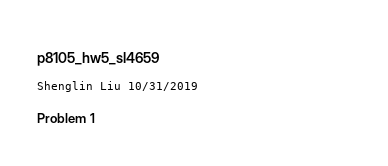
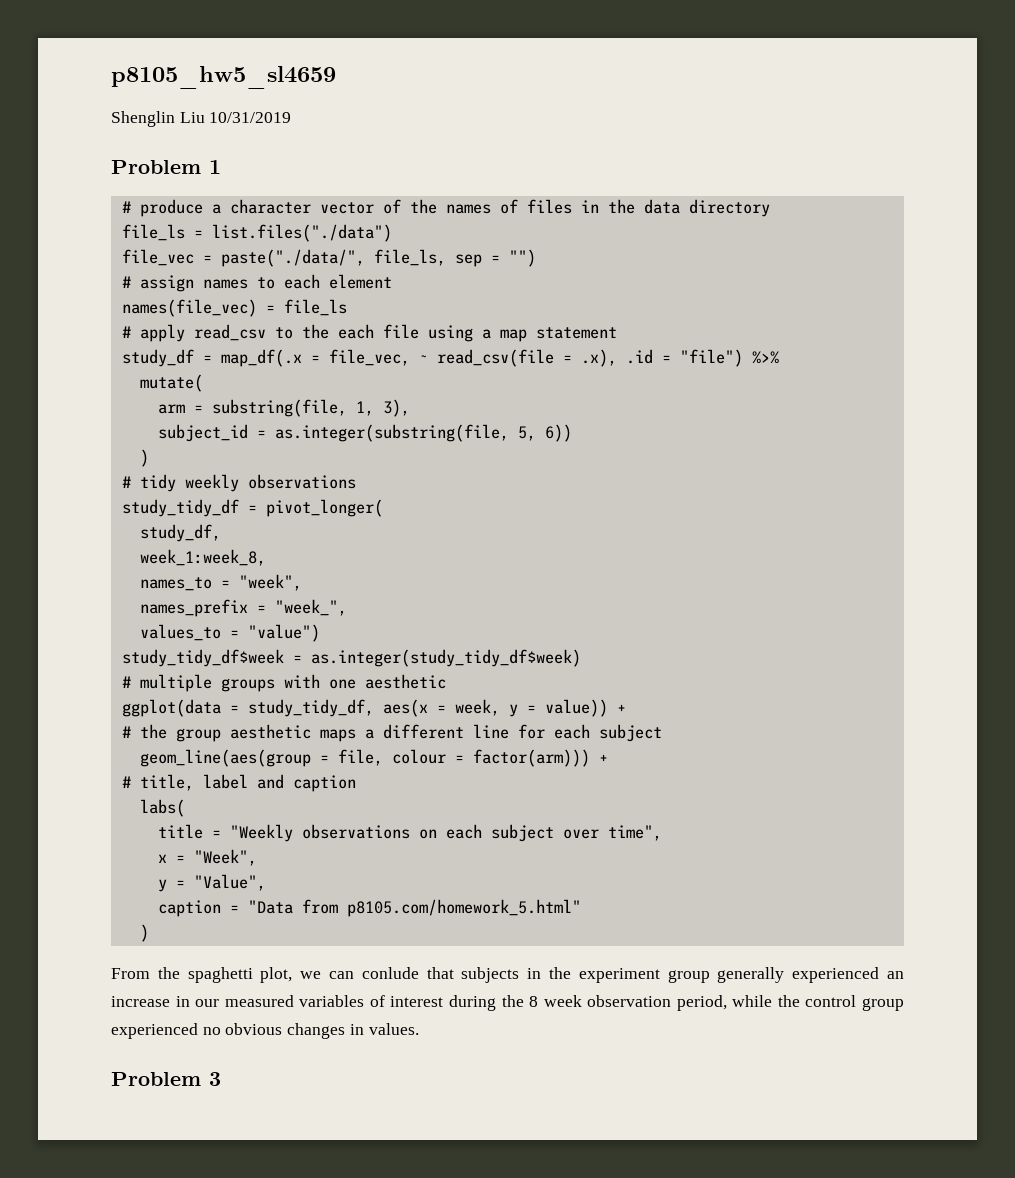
+ # produce a character vector of the names of files in the data directory
+ file_ls = list.files("./data")
+ file_vec = paste("./data/", file_ls, sep = "")
+ # assign names to each element
+ names(file_vec) = file_ls
+ # apply read_csv to the each file using a map statement
+ study_df = map_df(.x = file_vec, ~ read_csv(file = .x), .id = "file") %>%
+ mutate(
+ arm = substring(file, 1, 3),
+ subject_id = as.integer(substring(file, 5, 6))
+ )
+ # tidy weekly observations
+ study_tidy_df = pivot_longer(
+ study_df,
+ week_1:week_8,
+ names_to = "week",
+ names_prefix = "week_",
+ values_to = "value")
+ study_tidy_df$week = as.integer(study_tidy_df$week)
+ # multiple groups with one aesthetic
+ ggplot(data = study_tidy_df, aes(x = week, y = value)) +
+ # the group aesthetic maps a different line for each subject
+ geom_line(aes(group = file, colour = factor(arm))) +
+ # title, label and caption
+ labs(
+ title = "Weekly observations on each subject over time",
+ x = "Week",
+ y = "Value",
+ caption = "Data from p8105.com/homework_5.html"
+ )
+ From the spaghetti plot, we can conlude that subjects in the experiment group generally experienced an increase in our measured variables of interest during the 8 week observation period, while the control group experienced no obvious changes in values.
+ Problem 3

